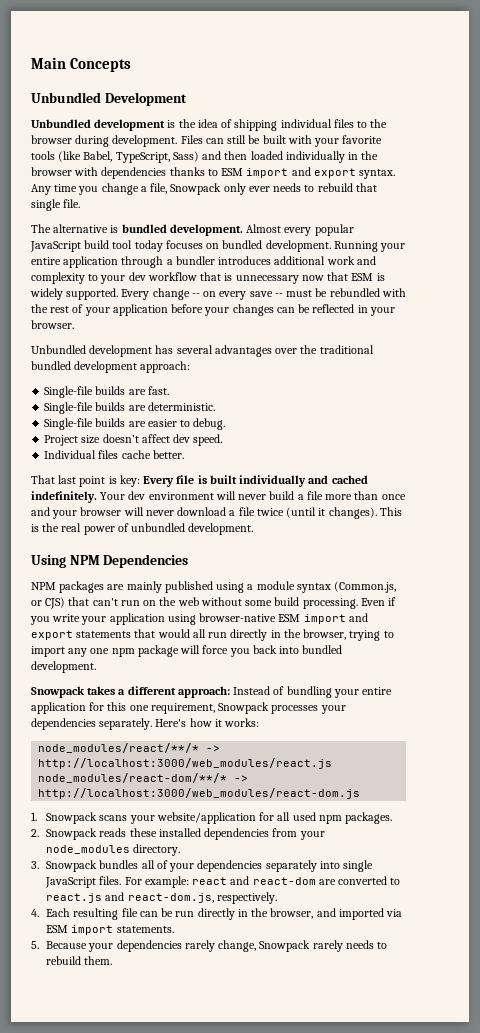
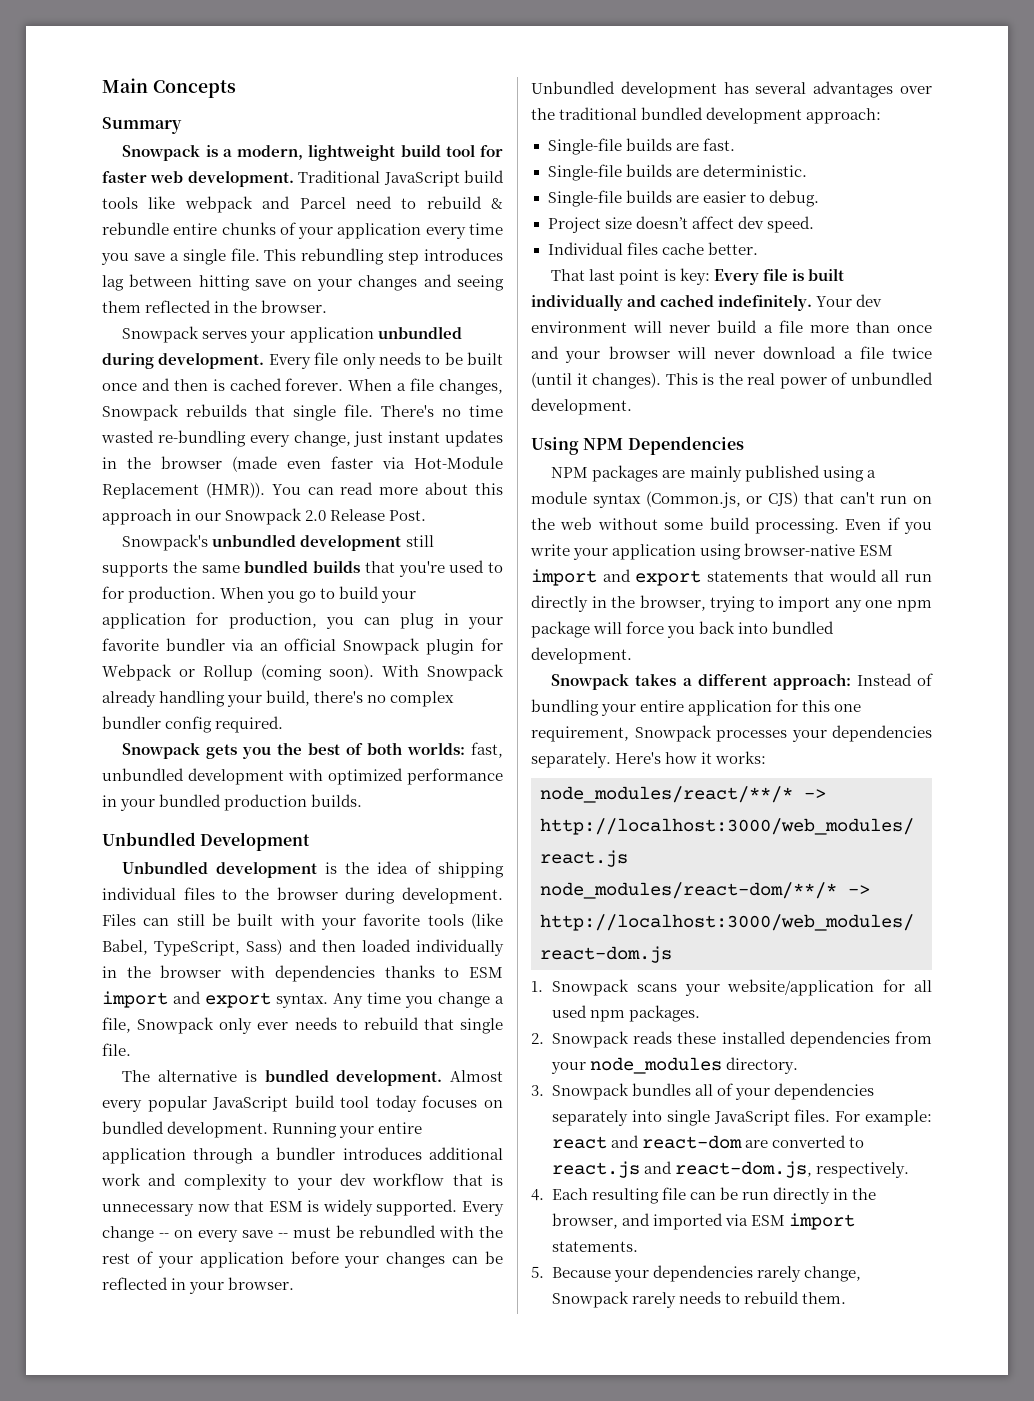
+ Summary
+ Snowpack is a modern, lightweight build tool for faster web development. Traditional JavaScript build tools like webpack and Parcel need to rebuild & rebundle entire chunks of your application every time you save a single file. This rebundling step introduces lag between hitting save on your changes and seeing them reflected in the browser.
+ Snowpack serves your application unbundled during development. Every file only needs to be built once and then is cached forever. When a file changes, Snowpack rebuilds that single file. There's no time wasted re-bundling every change, just instant updates in the browser (made even faster via Hot-Module Replacement (HMR)). You can read more about this approach in our Snowpack 2.0 Release Post.
+ Snowpack's unbundled development still supports the same bundled builds that you're used to for production. When you go to build your application for production, you can plug in your favorite bundler via an official Snowpack plugin for Webpack or Rollup (coming soon). With Snowpack already handling your build, there's no complex bundler config required.
+ Snowpack gets you the best of both worlds: fast, unbundled development with optimized performance in your bundled production builds.

